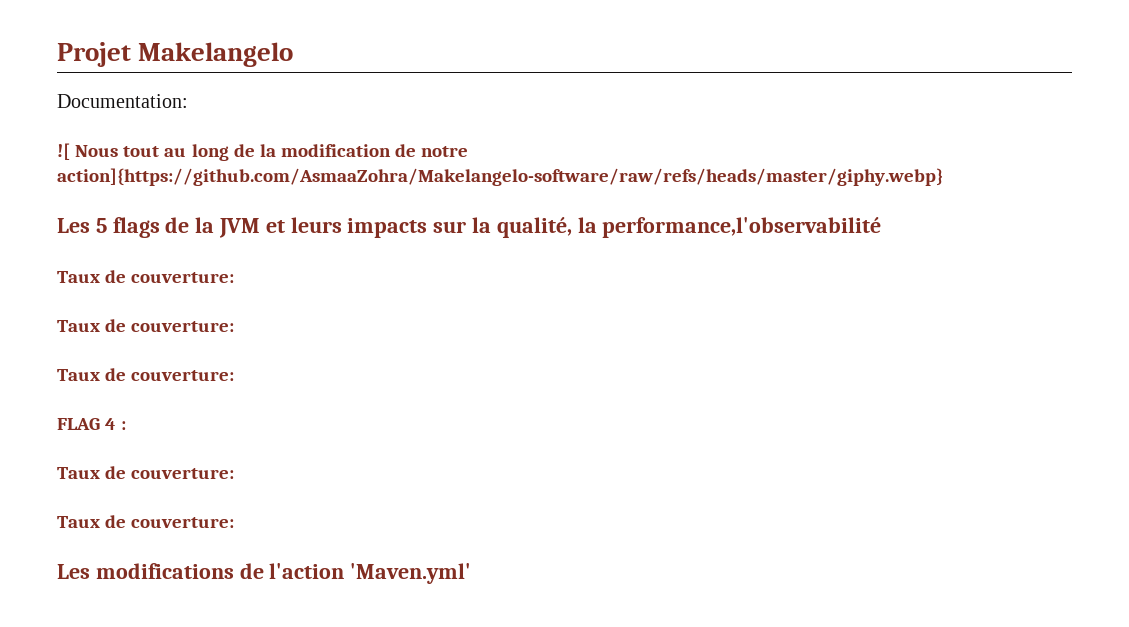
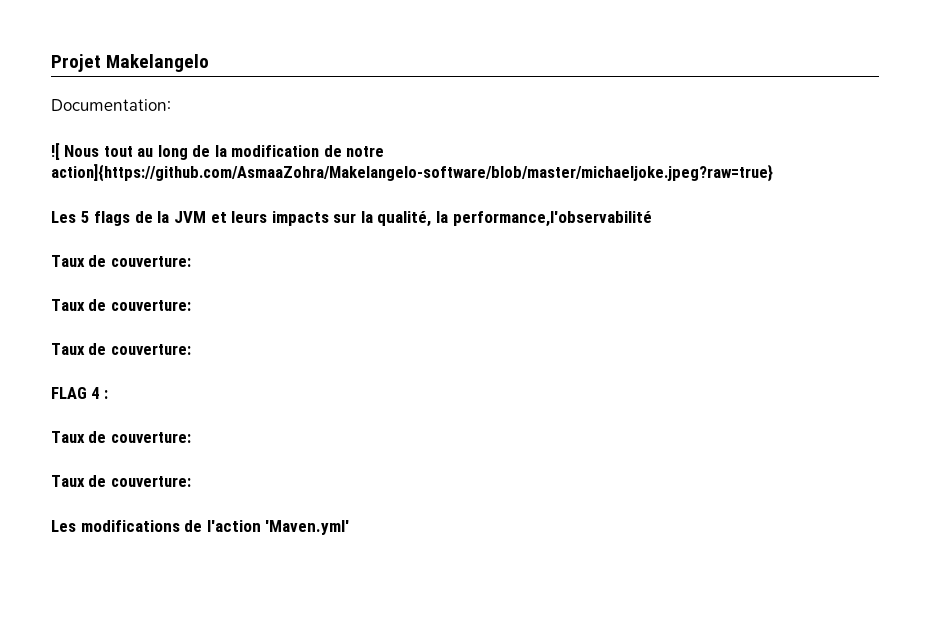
- ![ Nous tout au long de la modification de notre action]{https://github.com/AsmaaZohra/Makelangelo-software/raw/refs/heads/master/giphy.webp}
+ ![ Nous tout au long de la modification de notre action]{https://github.com/AsmaaZohra/Makelangelo-software/blob/master/michaeljoke.jpeg?raw=true}

